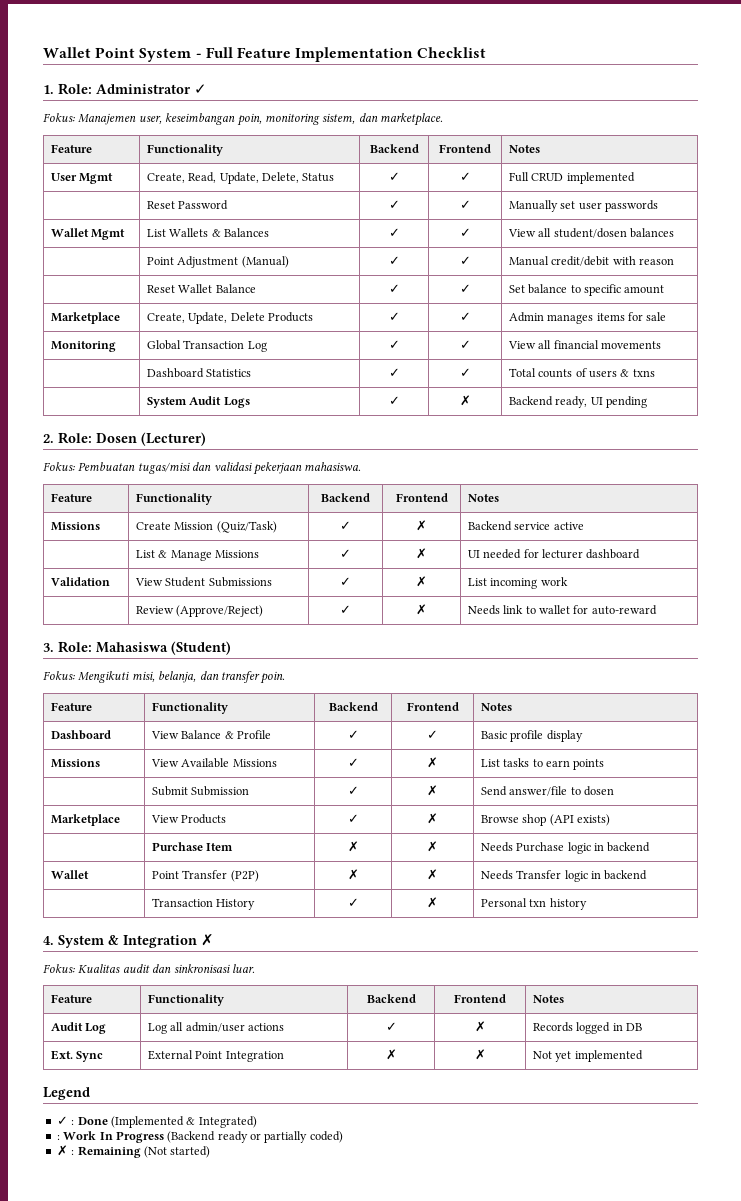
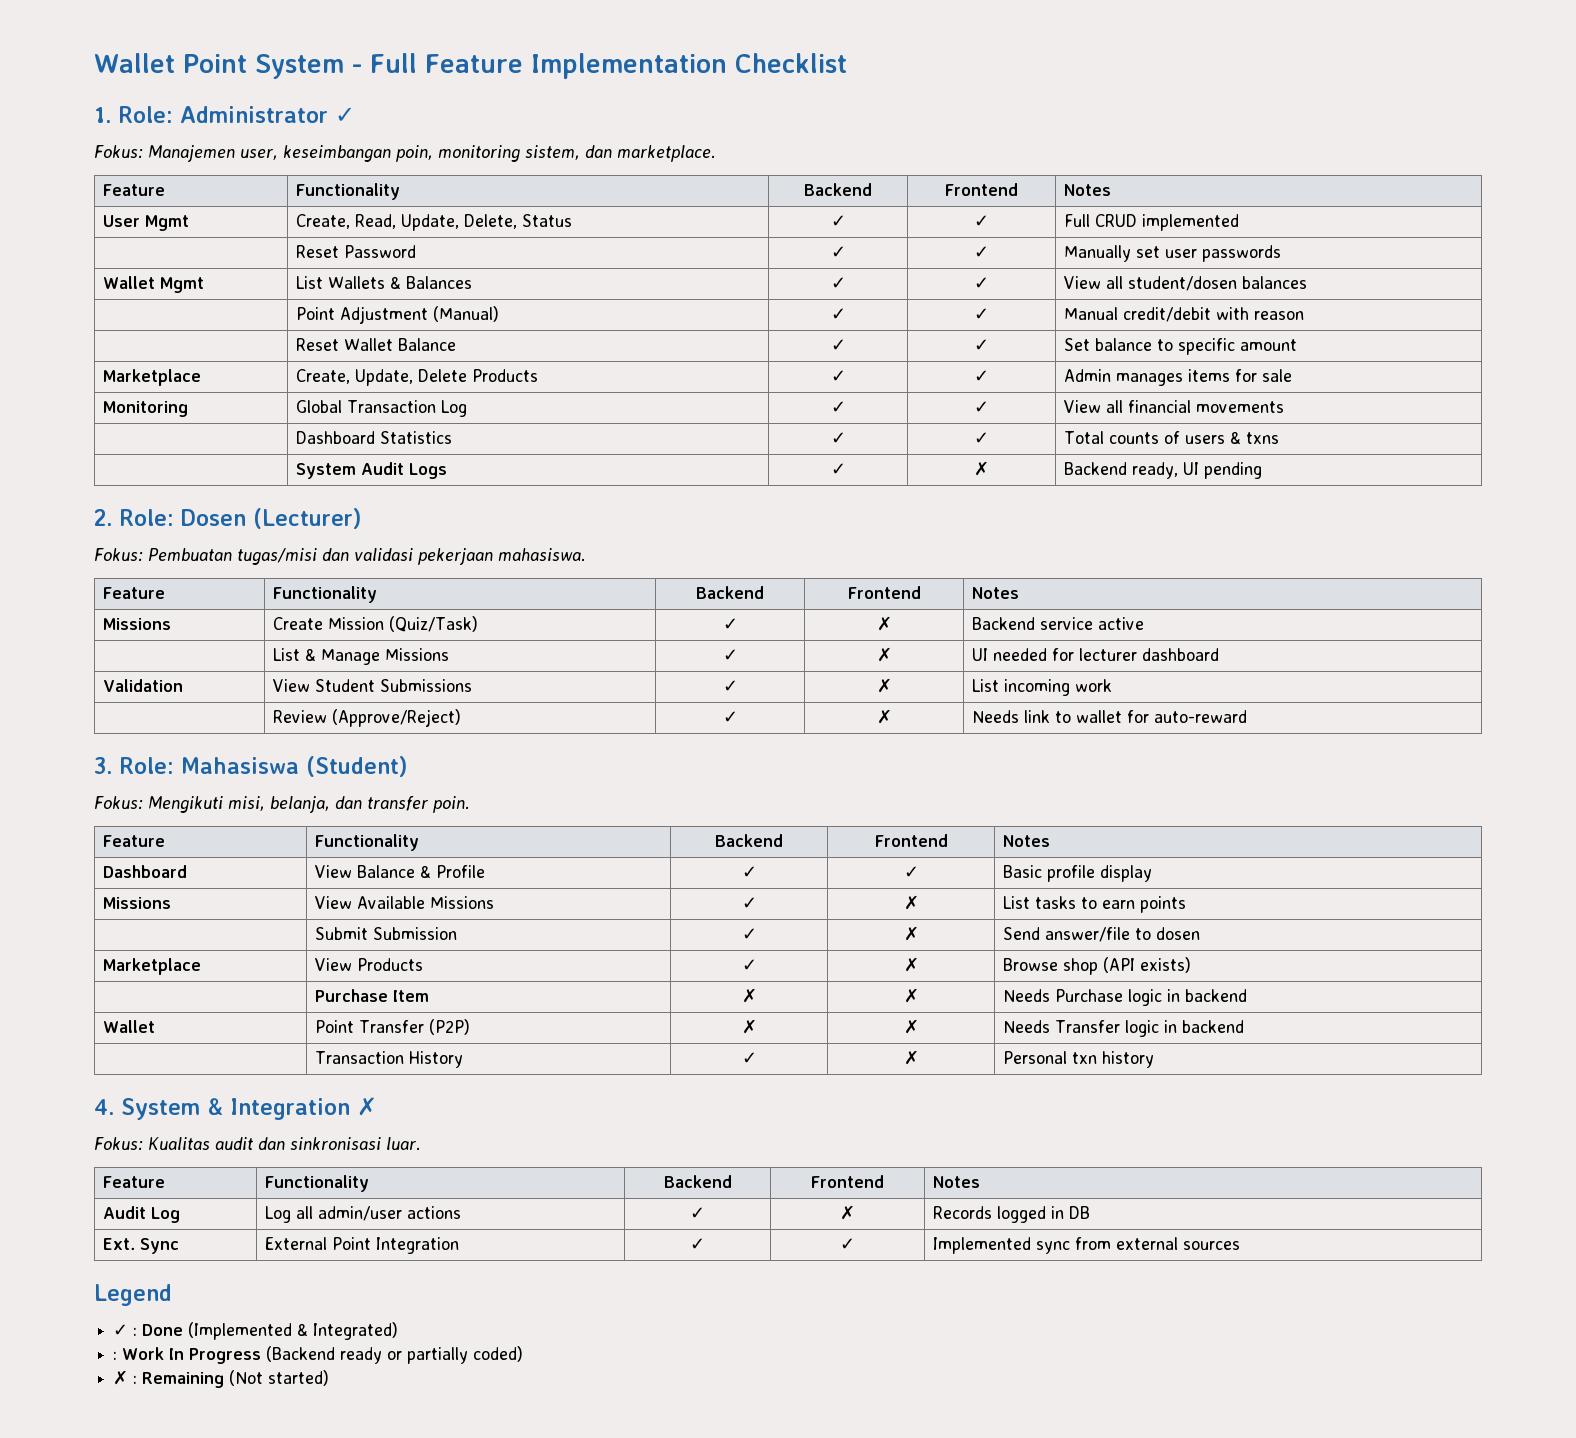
- Ext. Sync | External Point Integration | ✗ | ✗ | Not yet implemented
+ Ext. Sync | External Point Integration | ✓ | ✓ | Implemented sync from external sources

